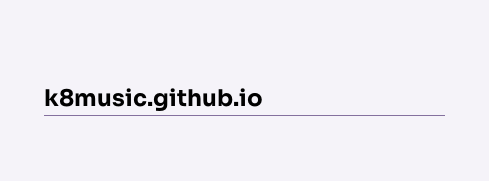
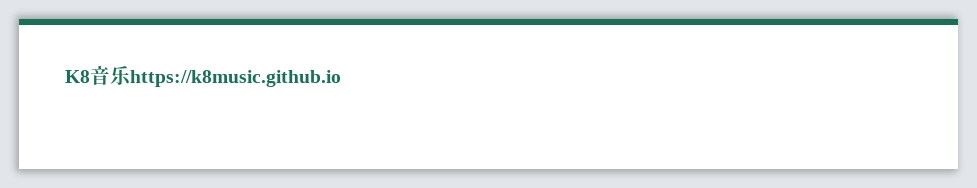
- k8music.github.io
+ K8音乐https://k8music.github.io

